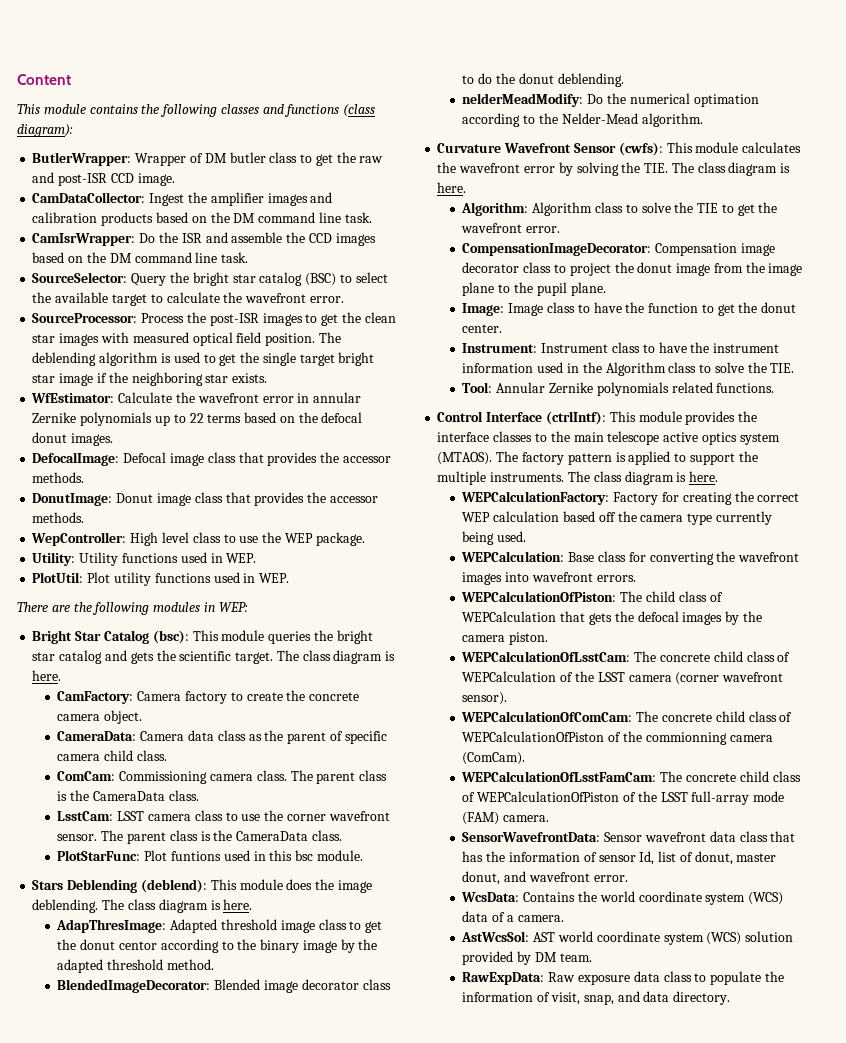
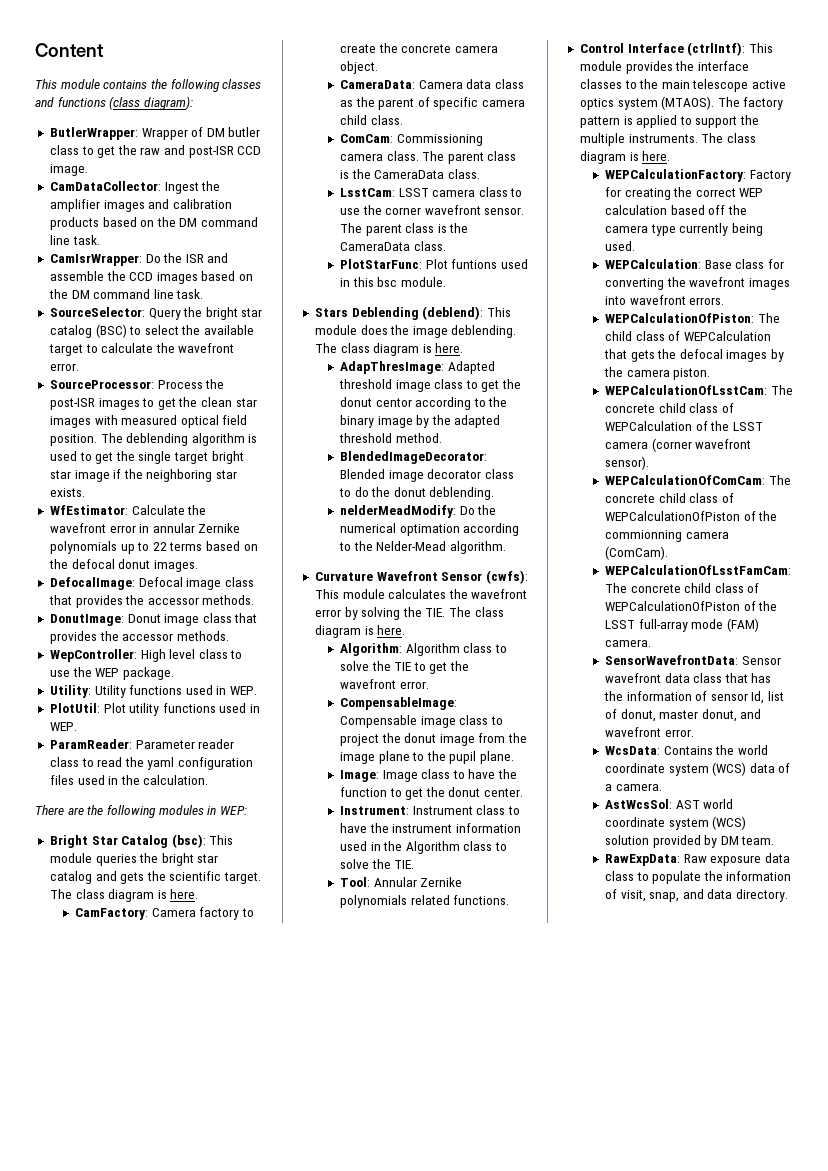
+ ParamReader: Parameter reader class to read the yaml configuration files used in the calculation.
- CompensationImageDecorator: Compensation image decorator class to project the donut image from the image plane to the pupil plane.
+ CompensableImage: Compensable image class to project the donut image from the image plane to the pupil plane.

